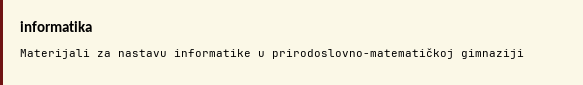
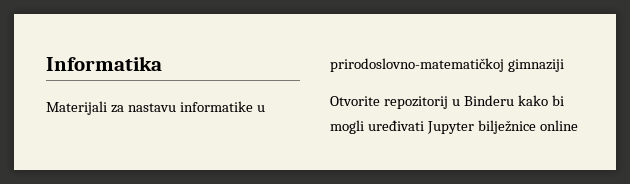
- informatika
+ Informatika
+ Otvorite repozitorij u Binderu kako bi mogli uređivati Jupyter bilježnice online

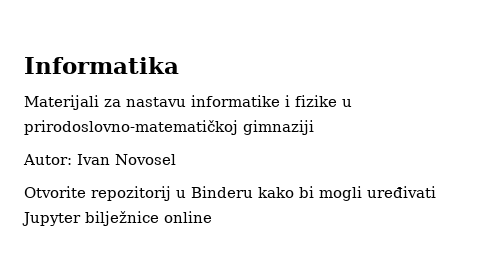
- Materijali za nastavu informatike u prirodoslovno-matematičkoj gimnaziji
+ Materijali za nastavu informatike i fizike u prirodoslovno-matematičkoj gimnaziji
+ Autor: Ivan Novosel

